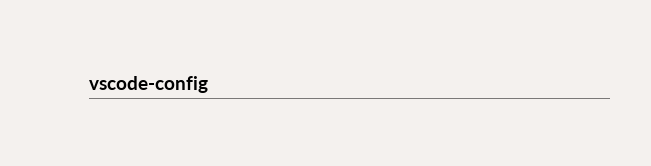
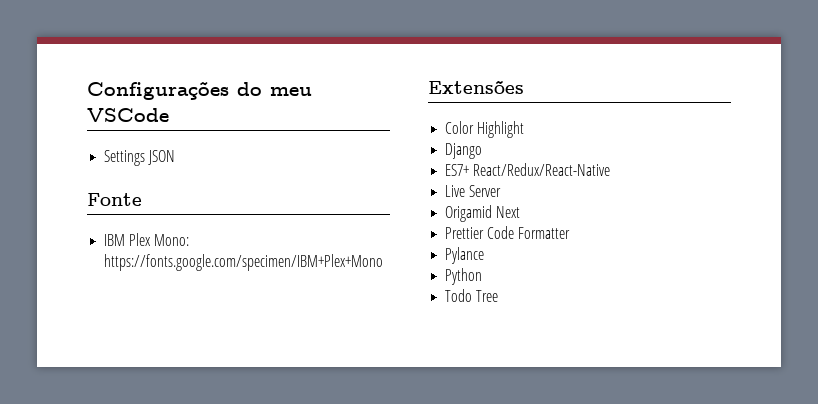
- vscode-config
+ Configurações do meu VSCode
+ Settings JSON
+ Fonte
+ IBM Plex Mono: https://fonts.google.com/specimen/IBM+Plex+Mono
+ Extensões
+ Color Highlight
+ Django
+ ES7+ React/Redux/React-Native
+ Live Server
+ Origamid Next
+ Prettier Code Formatter
+ Pylance
+ Python
+ Todo Tree

